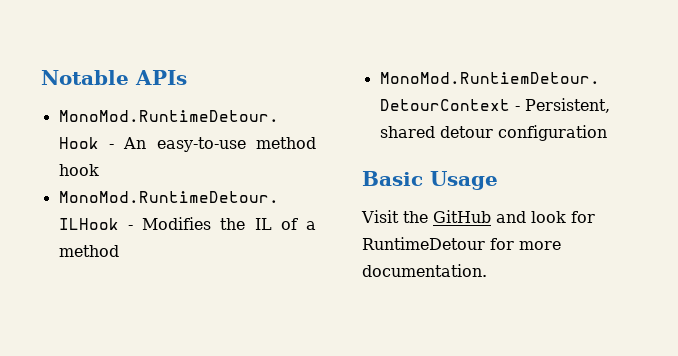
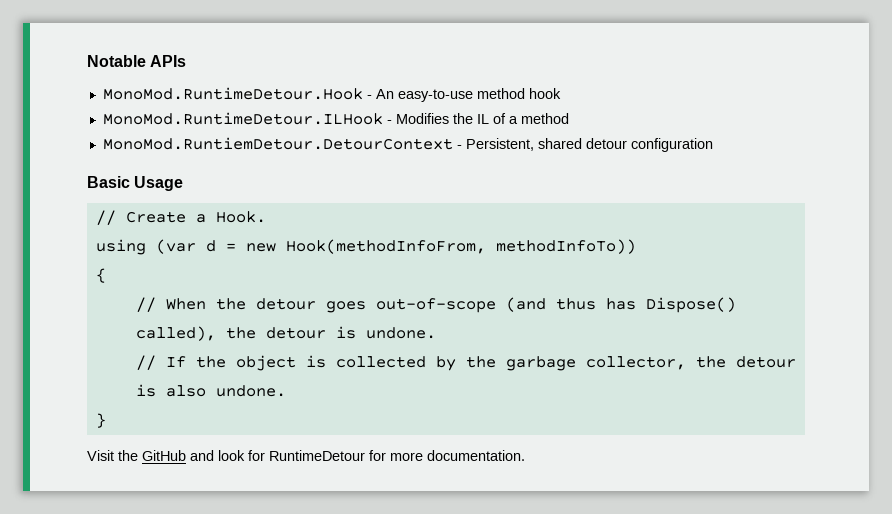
+ // Create a Hook.
+ using (var d = new Hook(methodInfoFrom, methodInfoTo))
+ {
+ // When the detour goes out-of-scope (and thus has Dispose() called), the detour is undone.
+ // If the object is collected by the garbage collector, the detour is also undone.
+ }

